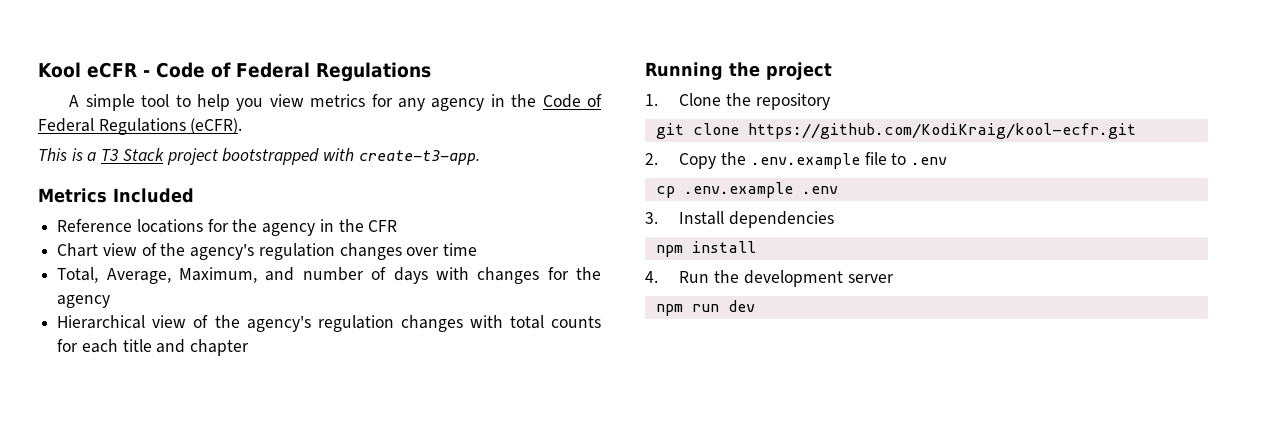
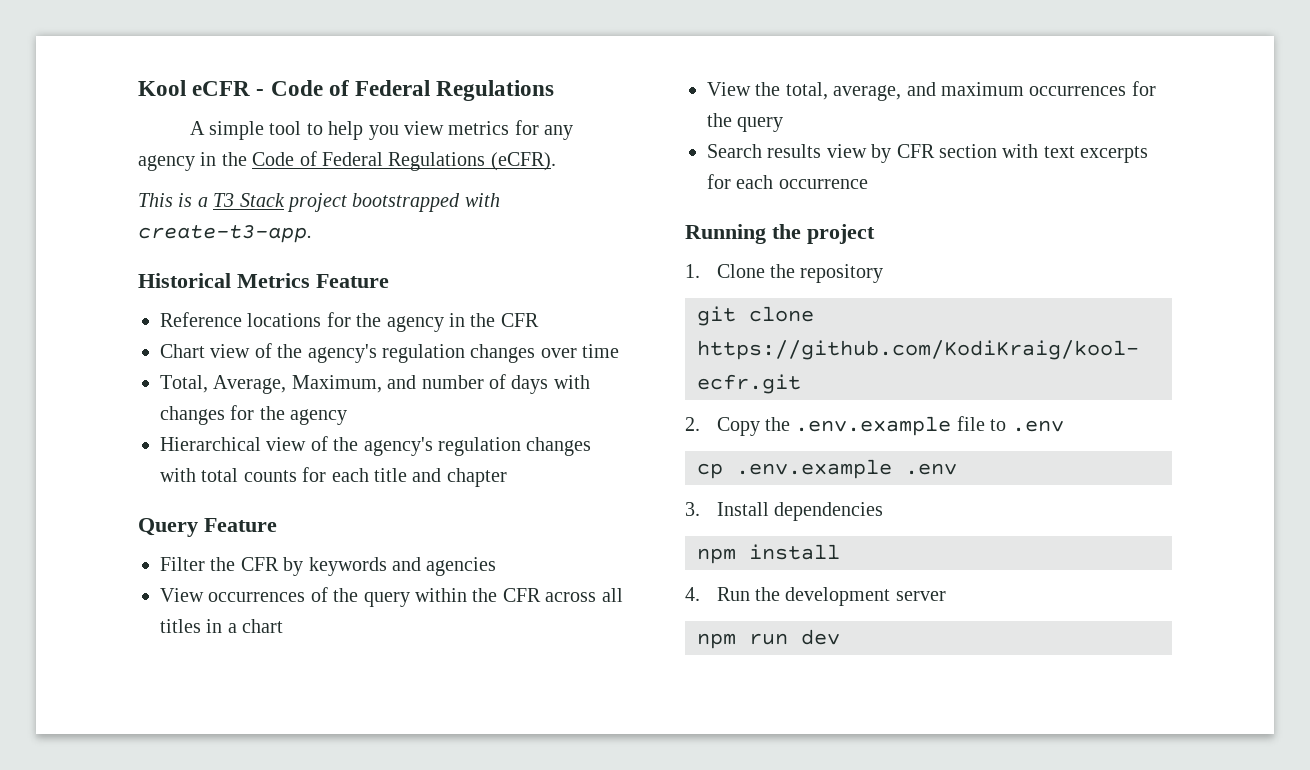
- Metrics Included
+ Historical Metrics Feature
+ Query Feature
+ Filter the CFR by keywords and agencies
+ View occurrences of the query within the CFR across all titles in a chart
+ View the total, average, and maximum occurrences for the query
+ Search results view by CFR section with text excerpts for each occurrence

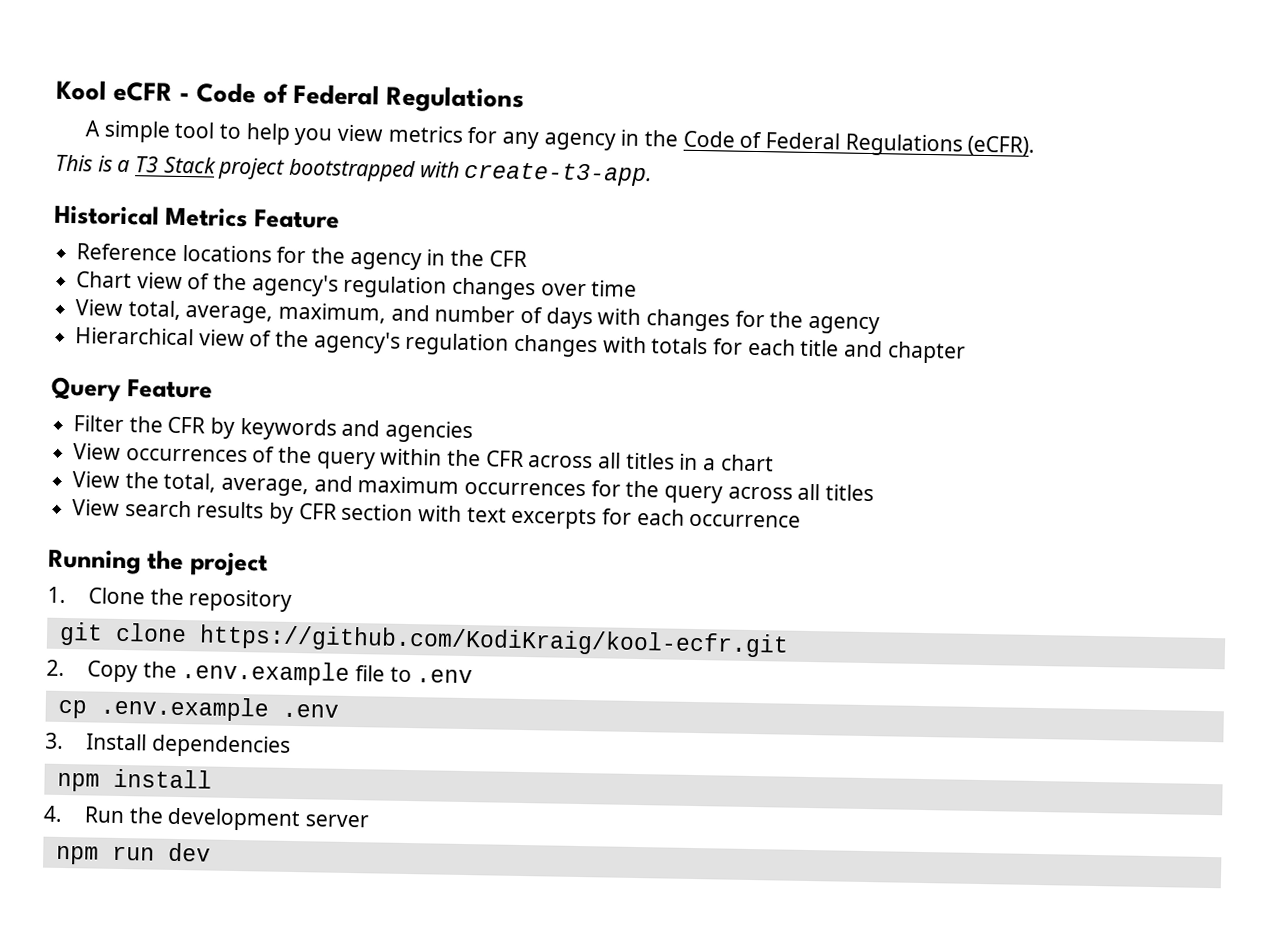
- Total, Average, Maximum, and number of days with changes for the agency
+ View total, average, maximum, and number of days with changes for the agency
- Hierarchical view of the agency's regulation changes with total counts for each title and chapter
+ Hierarchical view of the agency's regulation changes with totals for each title and chapter
- View the total, average, and maximum occurrences for the query
- Search results view by CFR section with text excerpts for each occurrence
+ View the total, average, and maximum occurrences for the query across all titles
+ View search results by CFR section with text excerpts for each occurrence

